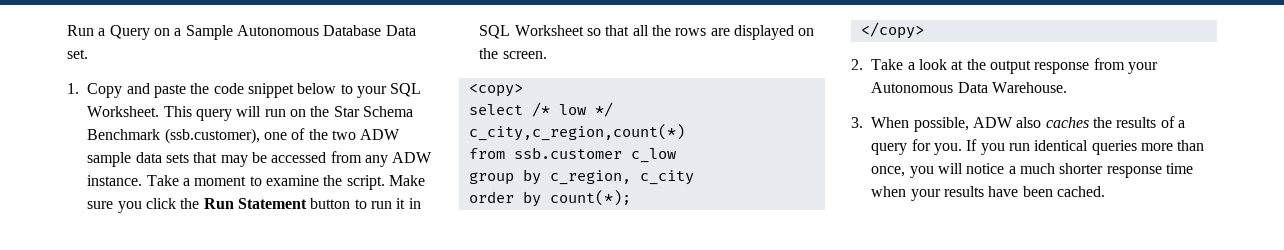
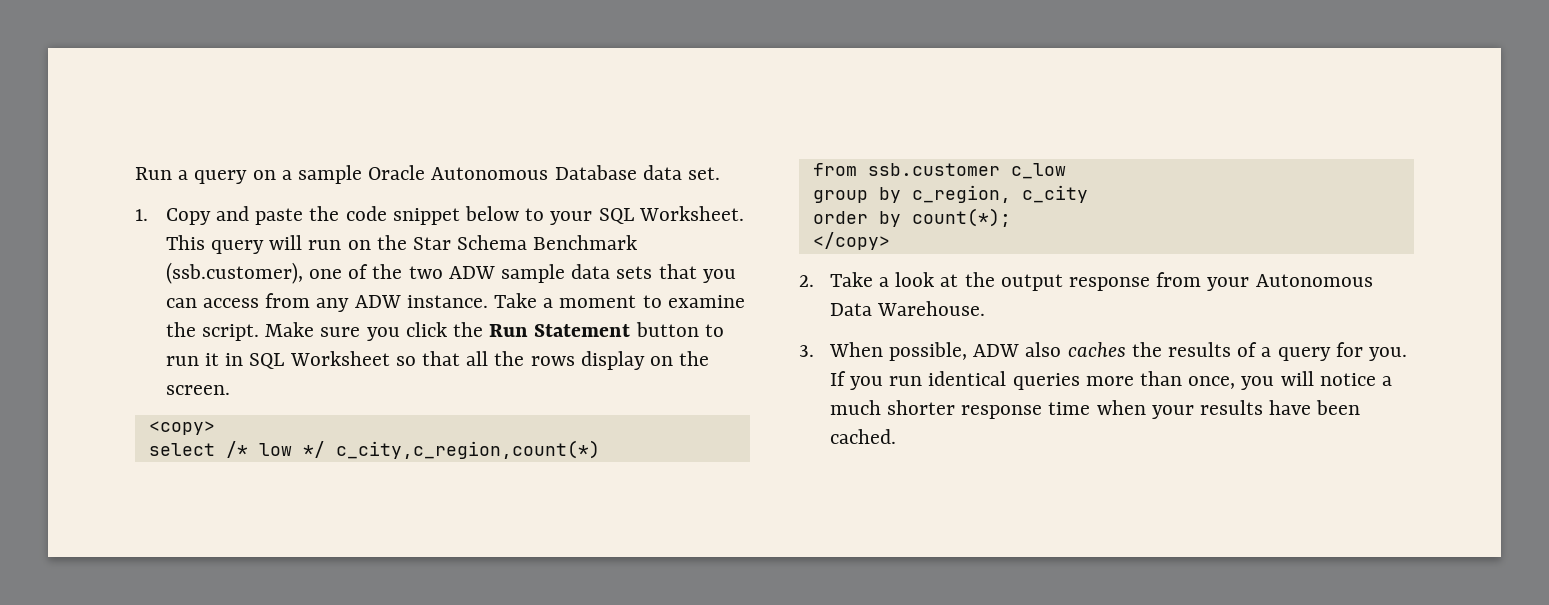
- Run a Query on a Sample Autonomous Database Data set.
+ Run a query on a sample Oracle Autonomous Database data set.
- This query will run on the Star Schema Benchmark (ssb.customer), one of the two ADW sample data sets that may be accessed from any ADW instance.
+ This query will run on the Star Schema Benchmark (ssb.customer), one of the two ADW sample data sets that you can access from any ADW instance.
- Make sure you click the Run Statement button to run it in SQL Worksheet so that all the rows are displayed on the screen.
+ Make sure you click the Run Statement button to run it in SQL Worksheet so that all the rows display on the screen.

